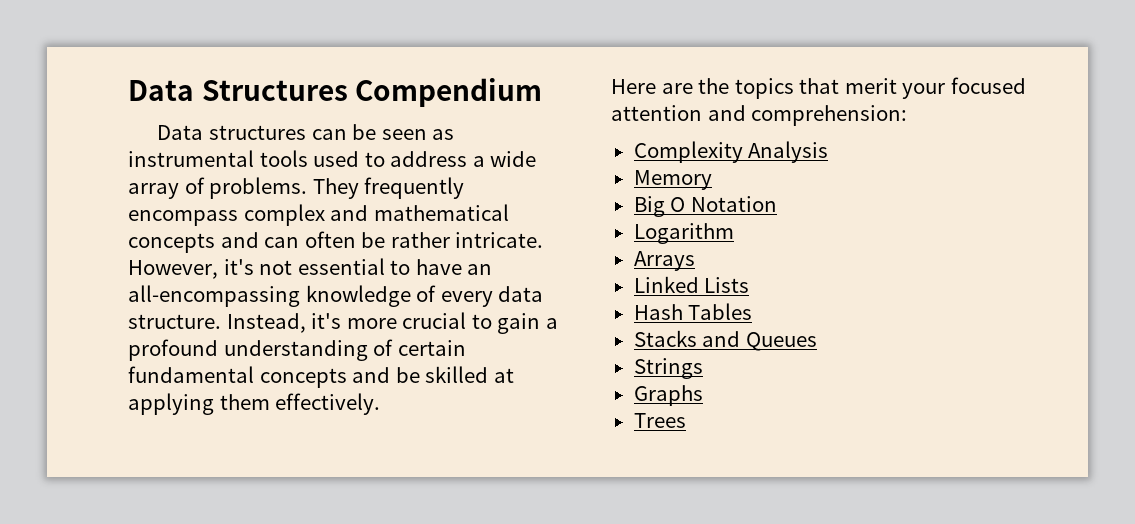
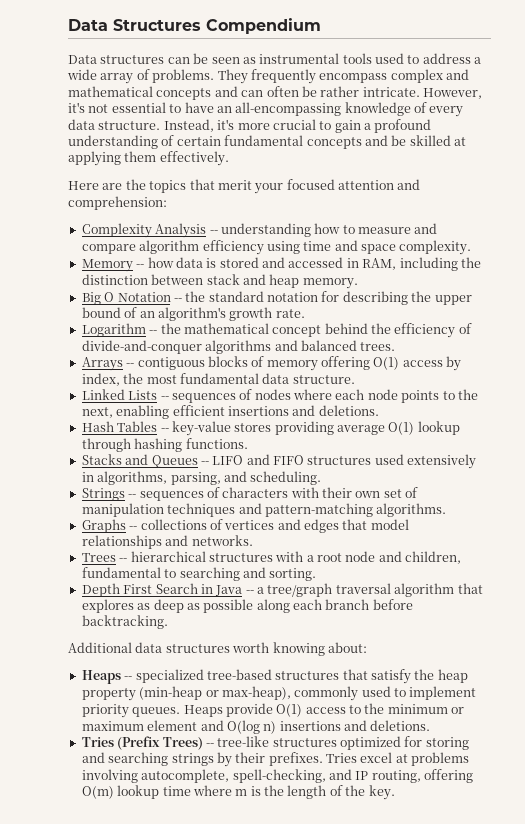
- Complexity Analysis
- Memory
- Big O Notation
- Logarithm
- Arrays
- Linked Lists
- Hash Tables
- Stacks and Queues
- Strings
- Graphs
- Trees
+ Complexity Analysis -- understanding how to measure and compare algorithm efficiency using time and space complexity.
+ Memory -- how data is stored and accessed in RAM, including the distinction between stack and heap memory.
+ Big O Notation -- the standard notation for describing the upper bound of an algorithm's growth rate.
+ Logarithm -- the mathematical concept behind the efficiency of divide-and-conquer algorithms and balanced trees.
+ Arrays -- contiguous blocks of memory offering O(1) access by index, the most fundamental data structure.
+ Linked Lists -- sequences of nodes where each node points to the next, enabling efficient insertions and deletions.
+ Hash Tables -- key-value stores providing average O(1) lookup through hashing functions.
+ Stacks and Queues -- LIFO and FIFO structures used extensively in algorithms, parsing, and scheduling.
+ Strings -- sequences of characters with their own set of manipulation techniques and pattern-matching algorithms.
+ Graphs -- collections of vertices and edges that model relationships and networks.
+ Trees -- hierarchical structures with a root node and children, fundamental to searching and sorting.
+ Depth First Search in Java -- a tree/graph traversal algorithm that explores as deep as possible along each branch before backtracking.
+ Additional data structures worth knowing about:
+ Heaps -- specialized tree-based structures that satisfy the heap property (min-heap or max-heap), commonly used to implement priority queues. Heaps provide O(1) access to the minimum or maximum element and O(log n) insertions and deletions.
+ Tries (Prefix Trees) -- tree-like structures optimized for storing and searching strings by their prefixes. Tries excel at problems involving autocomplete, spell-checking, and IP routing, offering O(m) lookup time where m is the length of the key.

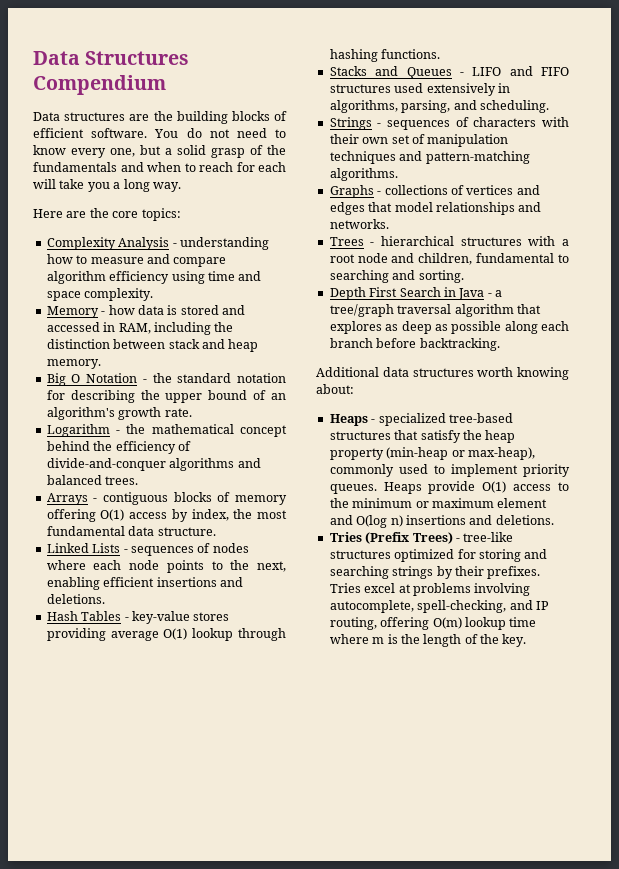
- Data structures can be seen as instrumental tools used to address a wide array of problems. They frequently encompass complex and mathematical concepts and can often be rather intricate. However, it's not essential to have an all-encompassing knowledge of every data structure. Instead, it's more crucial to gain a profound understanding of certain fundamental concepts and be skilled at applying them effectively.
- Here are the topics that merit your focused attention and comprehension:
+ Data structures are the building blocks of efficient software. You do not need to know every one, but a solid grasp of the fundamentals and when to reach for each will take you a long way.
+ Here are the core topics:
- Complexity Analysis -- understanding how to measure and compare algorithm efficiency using time and space complexity.
+ Complexity Analysis - understanding how to measure and compare algorithm efficiency using time and space complexity.
- Memory -- how data is stored and accessed in RAM, including the distinction between stack and heap memory.
+ Memory - how data is stored and accessed in RAM, including the distinction between stack and heap memory.
- Big O Notation -- the standard notation for describing the upper bound of an algorithm's growth rate.
+ Big O Notation - the standard notation for describing the upper bound of an algorithm's growth rate.
- Logarithm -- the mathematical concept behind the efficiency of divide-and-conquer algorithms and balanced trees.
+ Logarithm - the mathematical concept behind the efficiency of divide-and-conquer algorithms and balanced trees.
- Arrays -- contiguous blocks of memory offering O(1) access by index, the most fundamental data structure.
+ Arrays - contiguous blocks of memory offering O(1) access by index, the most fundamental data structure.
- Linked Lists -- sequences of nodes where each node points to the next, enabling efficient insertions and deletions.
+ Linked Lists - sequences of nodes where each node points to the next, enabling efficient insertions and deletions.
- Hash Tables -- key-value stores providing average O(1) lookup through hashing functions.
+ Hash Tables - key-value stores providing average O(1) lookup through hashing functions.
- Stacks and Queues -- LIFO and FIFO structures used extensively in algorithms, parsing, and scheduling.
+ Stacks and Queues - LIFO and FIFO structures used extensively in algorithms, parsing, and scheduling.
- Strings -- sequences of characters with their own set of manipulation techniques and pattern-matching algorithms.
+ Strings - sequences of characters with their own set of manipulation techniques and pattern-matching algorithms.
- Graphs -- collections of vertices and edges that model relationships and networks.
+ Graphs - collections of vertices and edges that model relationships and networks.
- Trees -- hierarchical structures with a root node and children, fundamental to searching and sorting.
+ Trees - hierarchical structures with a root node and children, fundamental to searching and sorting.
- Depth First Search in Java -- a tree/graph traversal algorithm that explores as deep as possible along each branch before backtracking.
+ Depth First Search in Java - a tree/graph traversal algorithm that explores as deep as possible along each branch before backtracking.
- Heaps -- specialized tree-based structures that satisfy the heap property (min-heap or max-heap), commonly used to implement priority queues.
+ Heaps - specialized tree-based structures that satisfy the heap property (min-heap or max-heap), commonly used to implement priority queues.
- Tries (Prefix Trees) -- tree-like structures optimized for storing and searching strings by their prefixes.
+ Tries (Prefix Trees) - tree-like structures optimized for storing and searching strings by their prefixes.

